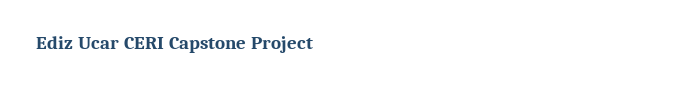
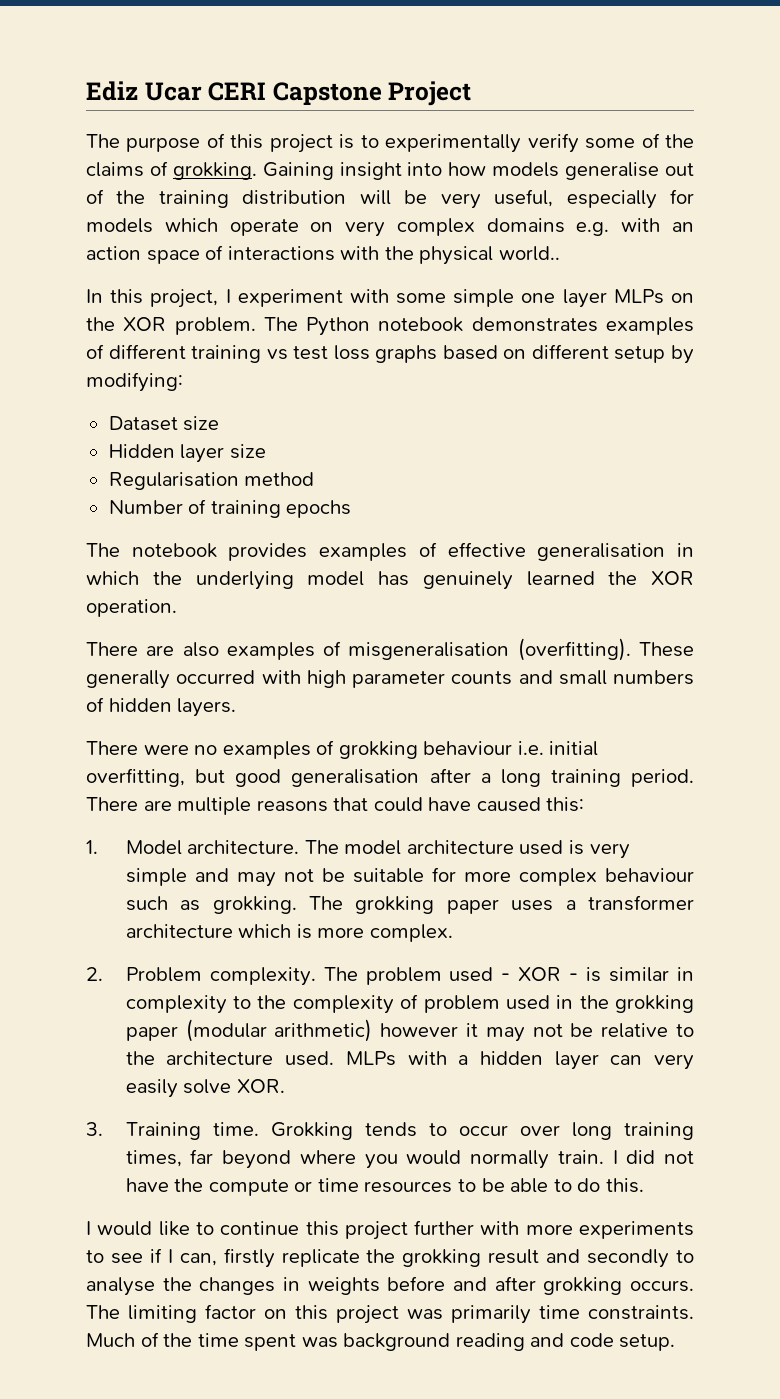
+ The purpose of this project is to experimentally verify some of the claims of grokking. Gaining insight into how models generalise out of the training distribution will be very useful, especially for models which operate on very complex domains e.g. with an action space of interactions with the physical world..
+ In this project, I experiment with some simple one layer MLPs on the XOR problem. The Python notebook demonstrates examples of different training vs test loss graphs based on different setup by modifying:
+ Dataset size
+ Hidden layer size
+ Regularisation method
+ Number of training epochs
+ The notebook provides examples of effective generalisation in which the underlying model has genuinely learned the XOR operation.
+ There are also examples of misgeneralisation (overfitting). These generally occurred with high parameter counts and small numbers of hidden layers.
+ There were no examples of grokking behaviour i.e. initial overfitting, but good generalisation after a long training period. There are multiple reasons that could have caused this:
+ 1. Model architecture. The model architecture used is very simple and may not be suitable for more complex behaviour such as grokking. The grokking paper uses a transformer architecture which is more complex.
+ 2. Problem complexity. The problem used - XOR - is similar in complexity to the complexity of problem used in the grokking paper (modular arithmetic) however it may not be relative to the architecture used. MLPs with a hidden layer can very easily solve XOR.
+ 3. Training time. Grokking tends to occur over long training times, far beyond where you would normally train. I did not have the compute or time resources to be able to do this.
+ I would like to continue this project further with more experiments to see if I can, firstly replicate the grokking result and secondly to analyse the changes in weights before and after grokking occurs. The limiting factor on this project was primarily time constraints. Much of the time spent was background reading and code setup.

